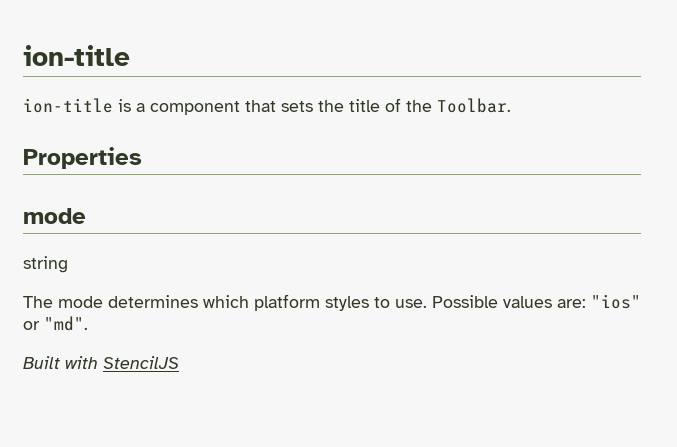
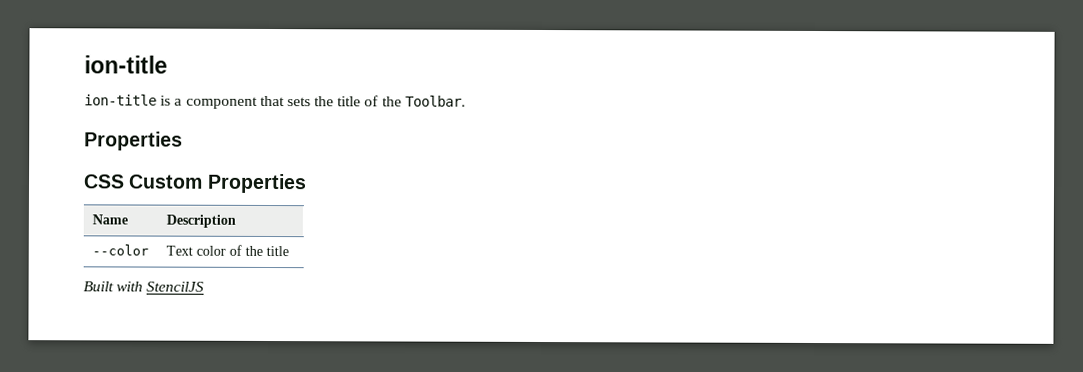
  ion-title is a component that sets the title of the Toolbar.
  Properties
- mode
- string
- The mode determines which platform styles to use. Possible values are: "ios" or "md".
+ CSS Custom Properties
+ Name | Description
+ --color | Text color of the title

